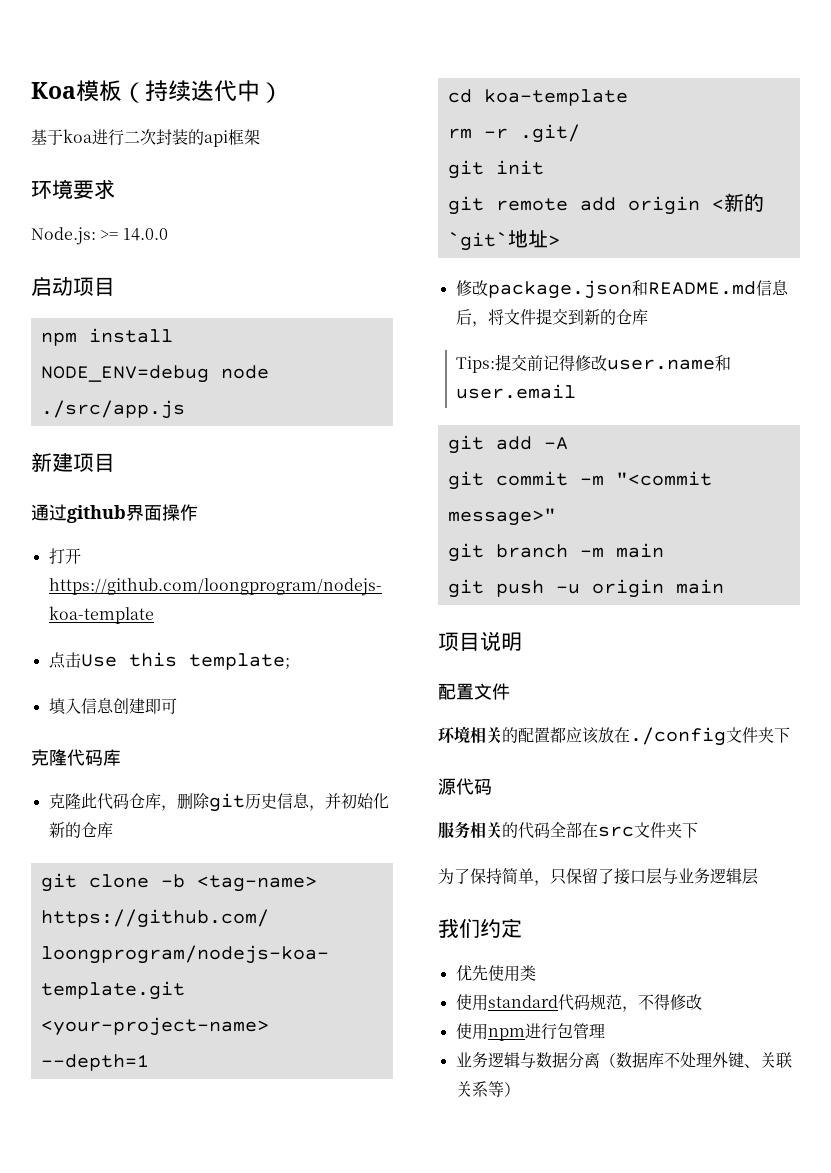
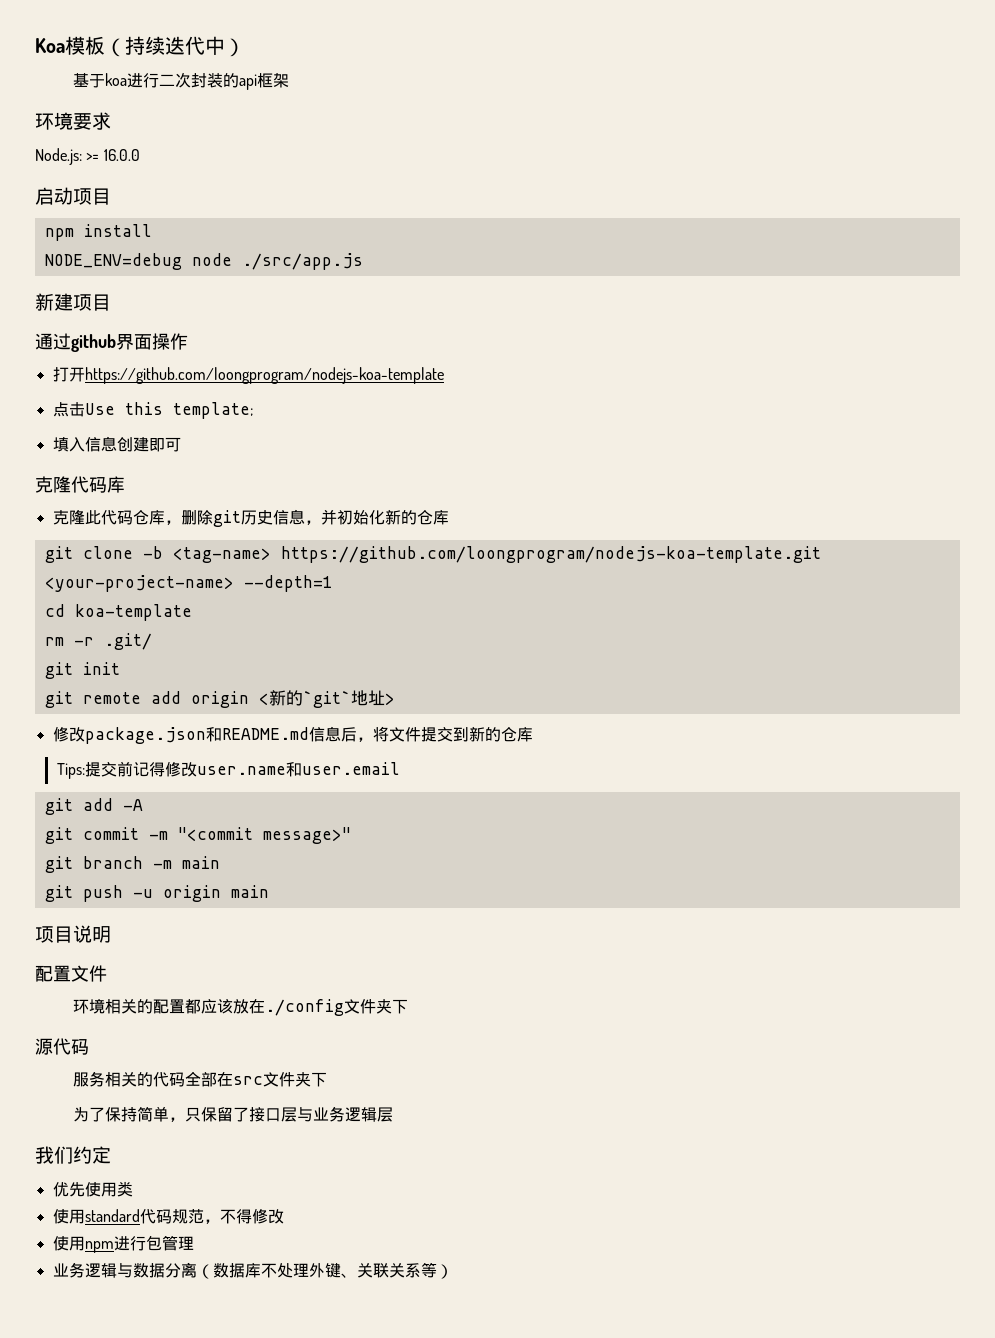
- Node.js: >= 14.0.0
+ Node.js: >= 16.0.0

